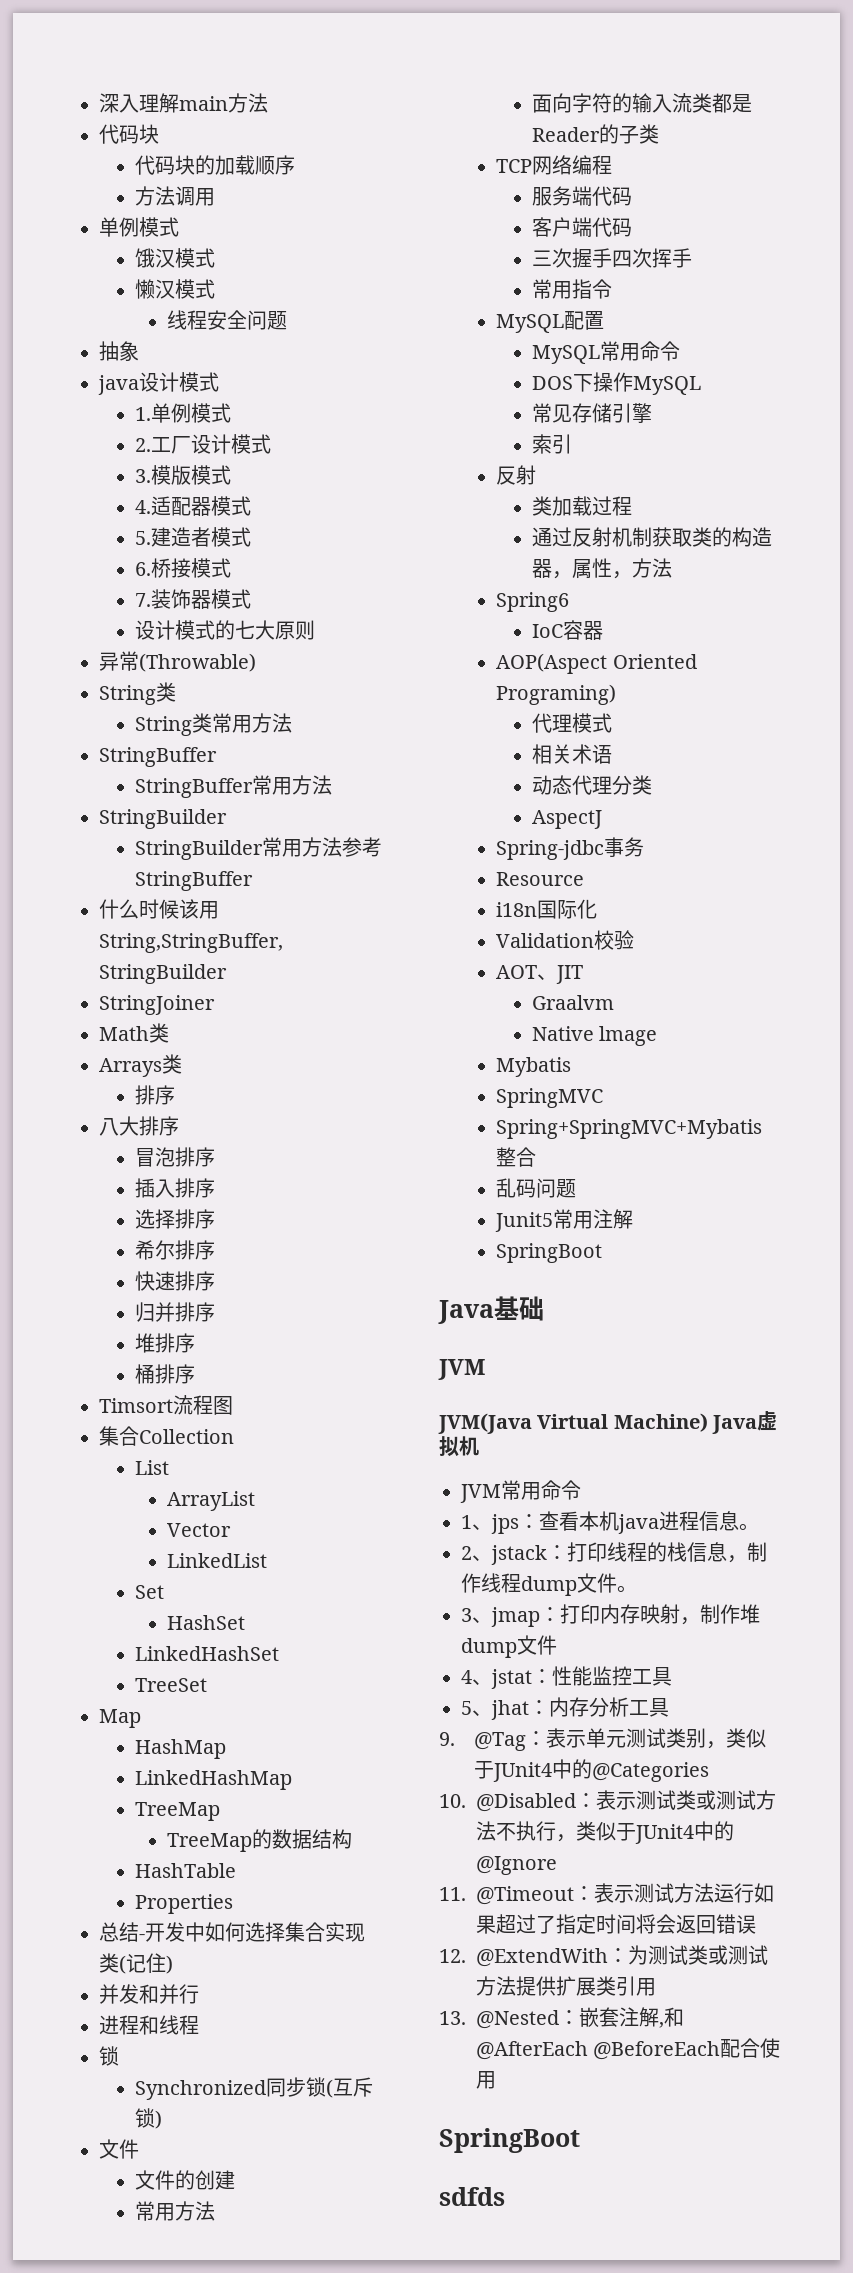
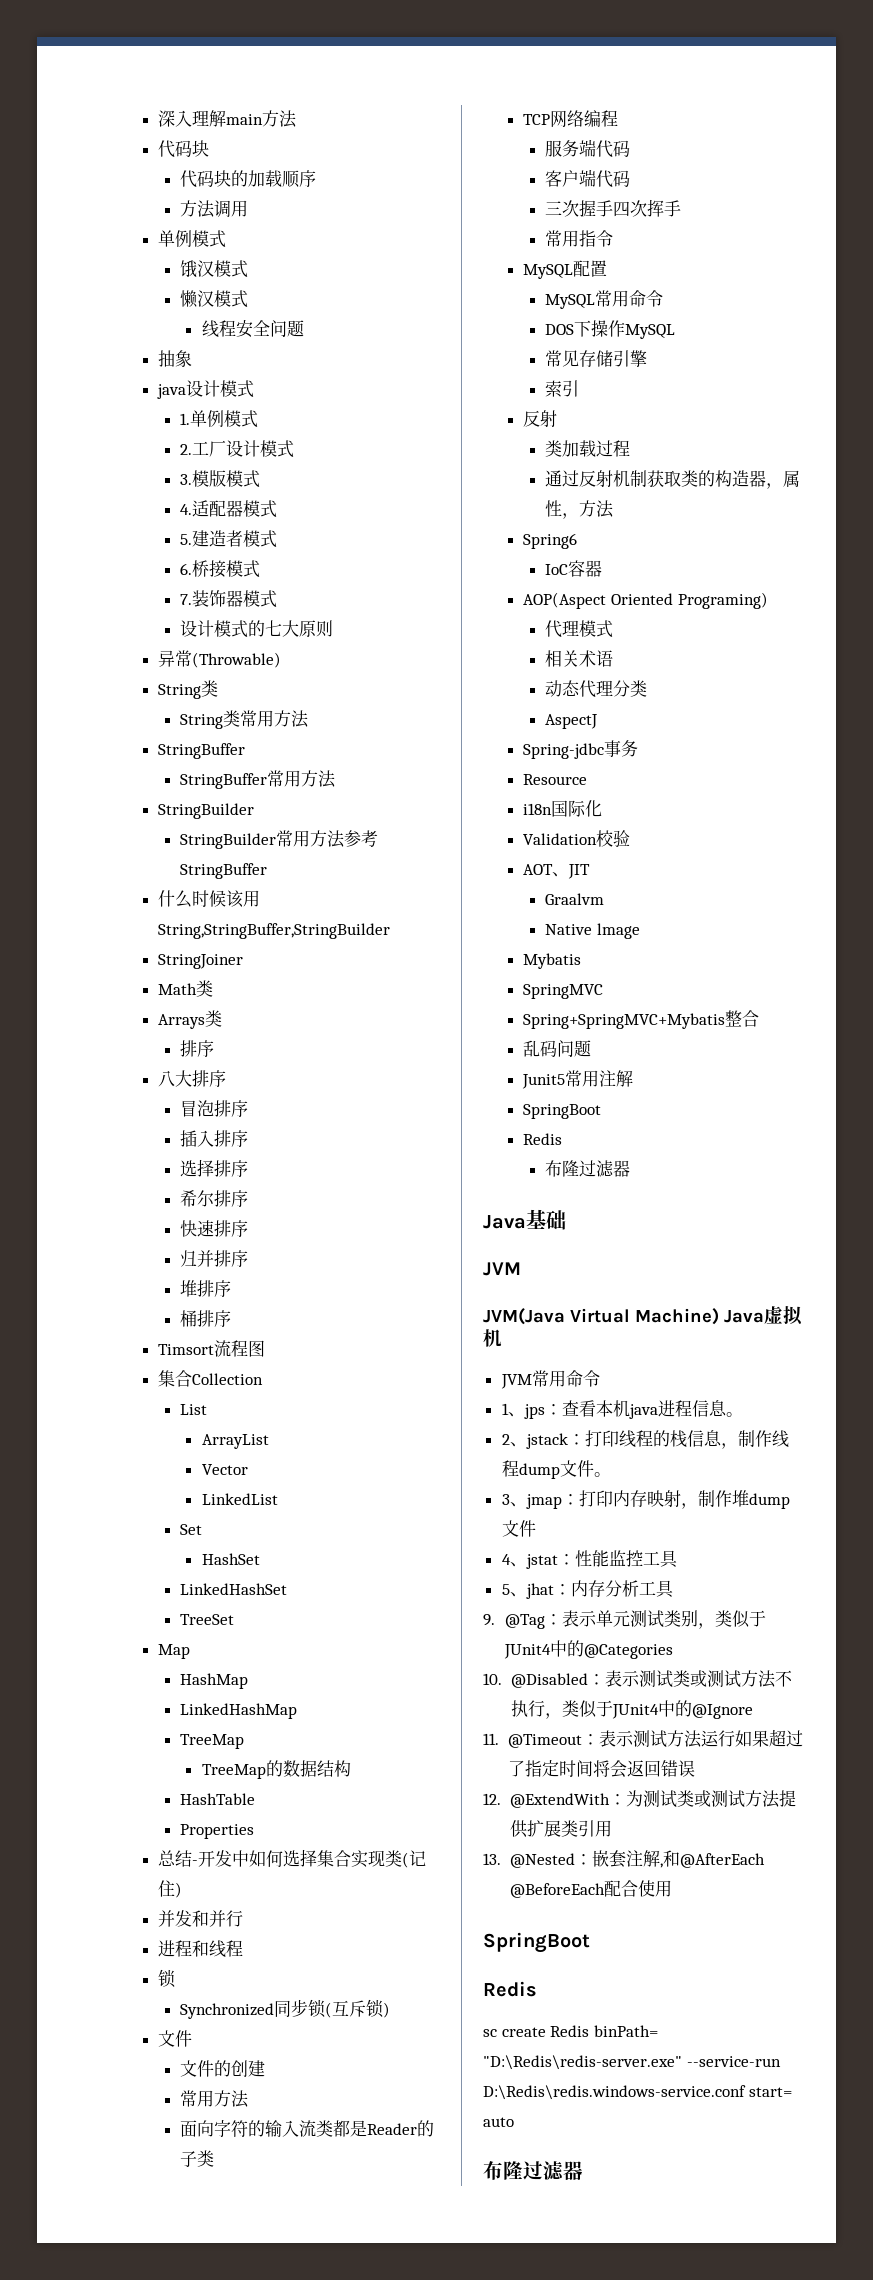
  Junit5常用注解
  SpringBoot
+ Redis
+ 布隆过滤器
  13. @Nested：嵌套注解,和@AfterEach @BeforeEach配合使用
  SpringBoot
- sdfds
+ Redis
+ sc create Redis binPath= "D:\Redis\redis-server.exe" --service-run D:\Redis\redis.windows-service.conf start= auto
+ 布隆过滤器

